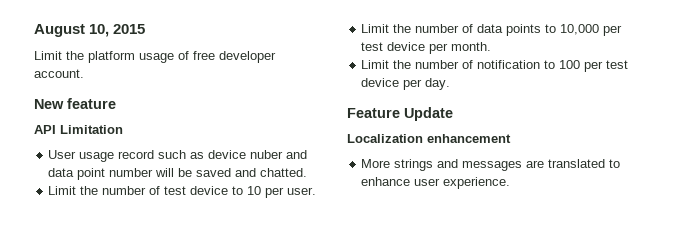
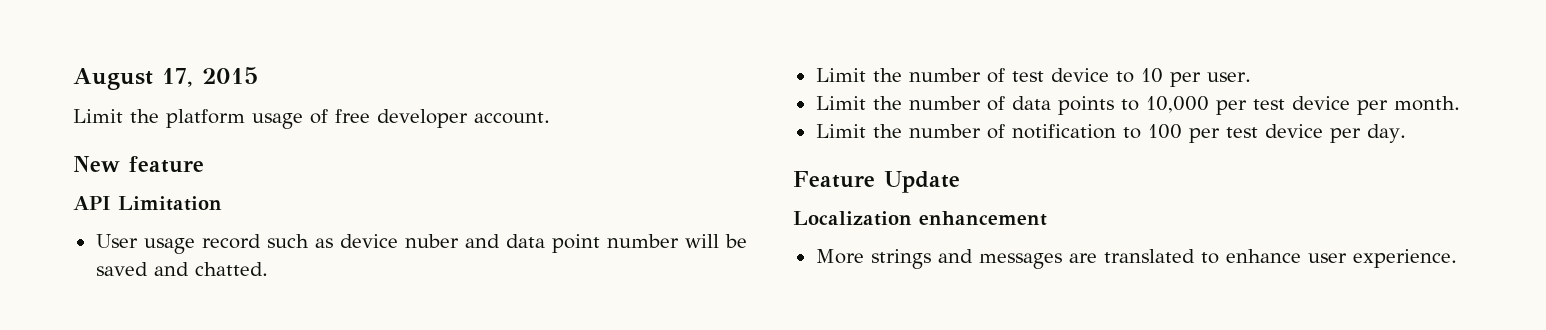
- August 10, 2015
+ August 17, 2015

